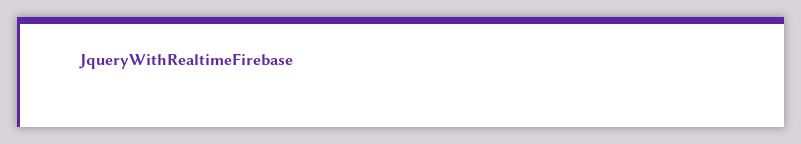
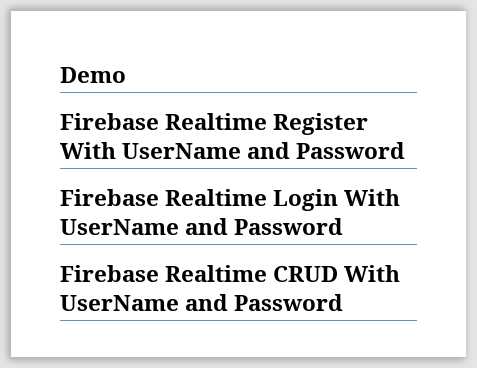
- JqueryWithRealtimeFirebase
+ Demo
+ Firebase Realtime Register With UserName and Password
+ Firebase Realtime Login With UserName and Password
+ Firebase Realtime CRUD With UserName and Password

